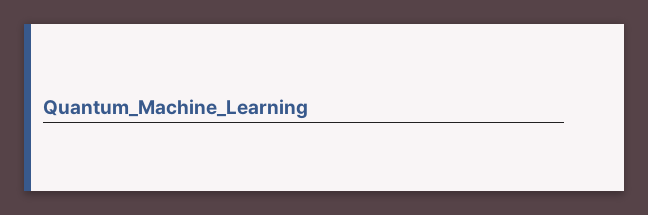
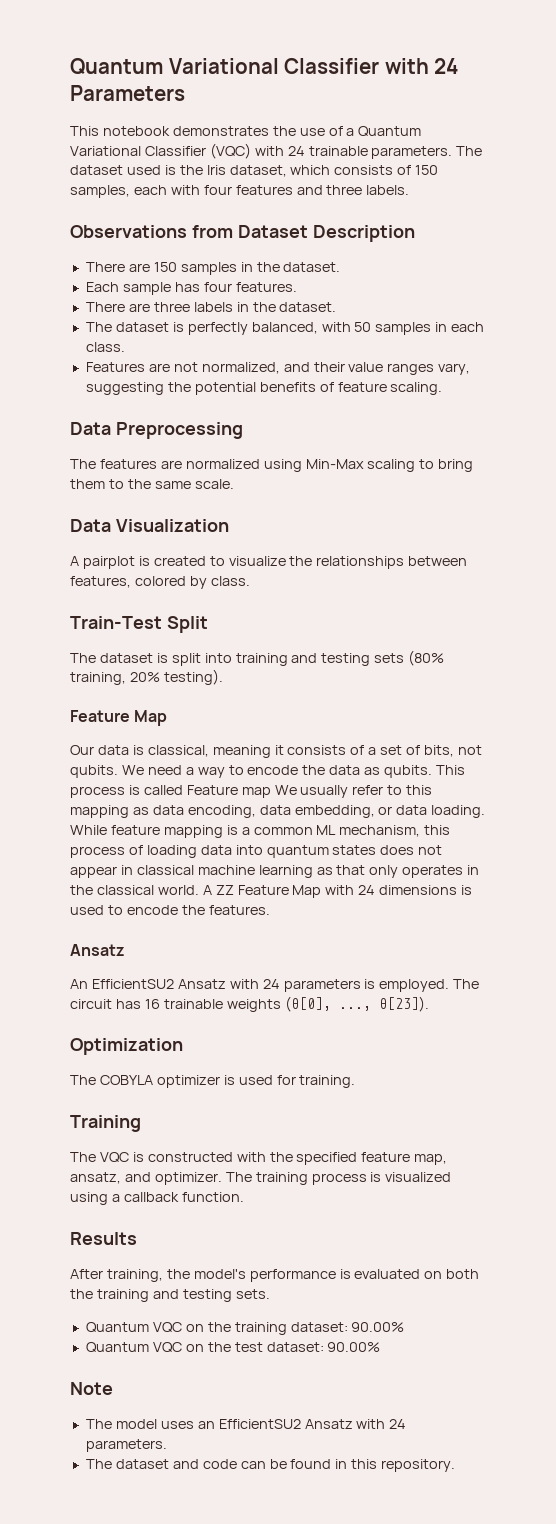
- Quantum_Machine_Learning
+ Quantum Variational Classifier with 24 Parameters
+ This notebook demonstrates the use of a Quantum Variational Classifier (VQC) with 24 trainable parameters. The dataset used is the Iris dataset, which consists of 150 samples, each with four features and three labels.
+ Observations from Dataset Description
+ There are 150 samples in the dataset.
+ Each sample has four features.
+ There are three labels in the dataset.
+ The dataset is perfectly balanced, with 50 samples in each class.
+ Features are not normalized, and their value ranges vary, suggesting the potential benefits of feature scaling.
+ Data Preprocessing
+ The features are normalized using Min-Max scaling to bring them to the same scale.
+ Data Visualization
+ A pairplot is created to visualize the relationships between features, colored by class.
+ Train-Test Split
+ The dataset is split into training and testing sets (80% training, 20% testing).
+ Feature Map
+ Our data is classical, meaning it consists of a set of bits, not qubits. We need a way to encode the data as qubits. This process is called Feature map We usually refer to this mapping as data encoding, data embedding, or data loading. While feature mapping is a common ML mechanism, this process of loading data into quantum states does not appear in classical machine learning as that only operates in the classical world. A ZZ Feature Map with 24 dimensions is used to encode the features.
+ Ansatz
+ An EfficientSU2 Ansatz with 24 parameters is employed. The circuit has 16 trainable weights (θ[0], ..., θ[23]).
+ Optimization
+ The COBYLA optimizer is used for training.
+ Training
+ The VQC is constructed with the specified feature map, ansatz, and optimizer. The training process is visualized using a callback function.
+ Results
+ After training, the model's performance is evaluated on both the training and testing sets.
+ Quantum VQC on the training dataset: 90.00%
+ Quantum VQC on the test dataset: 90.00%
+ Note
+ The model uses an EfficientSU2 Ansatz with 24 parameters.
+ The dataset and code can be found in this repository.

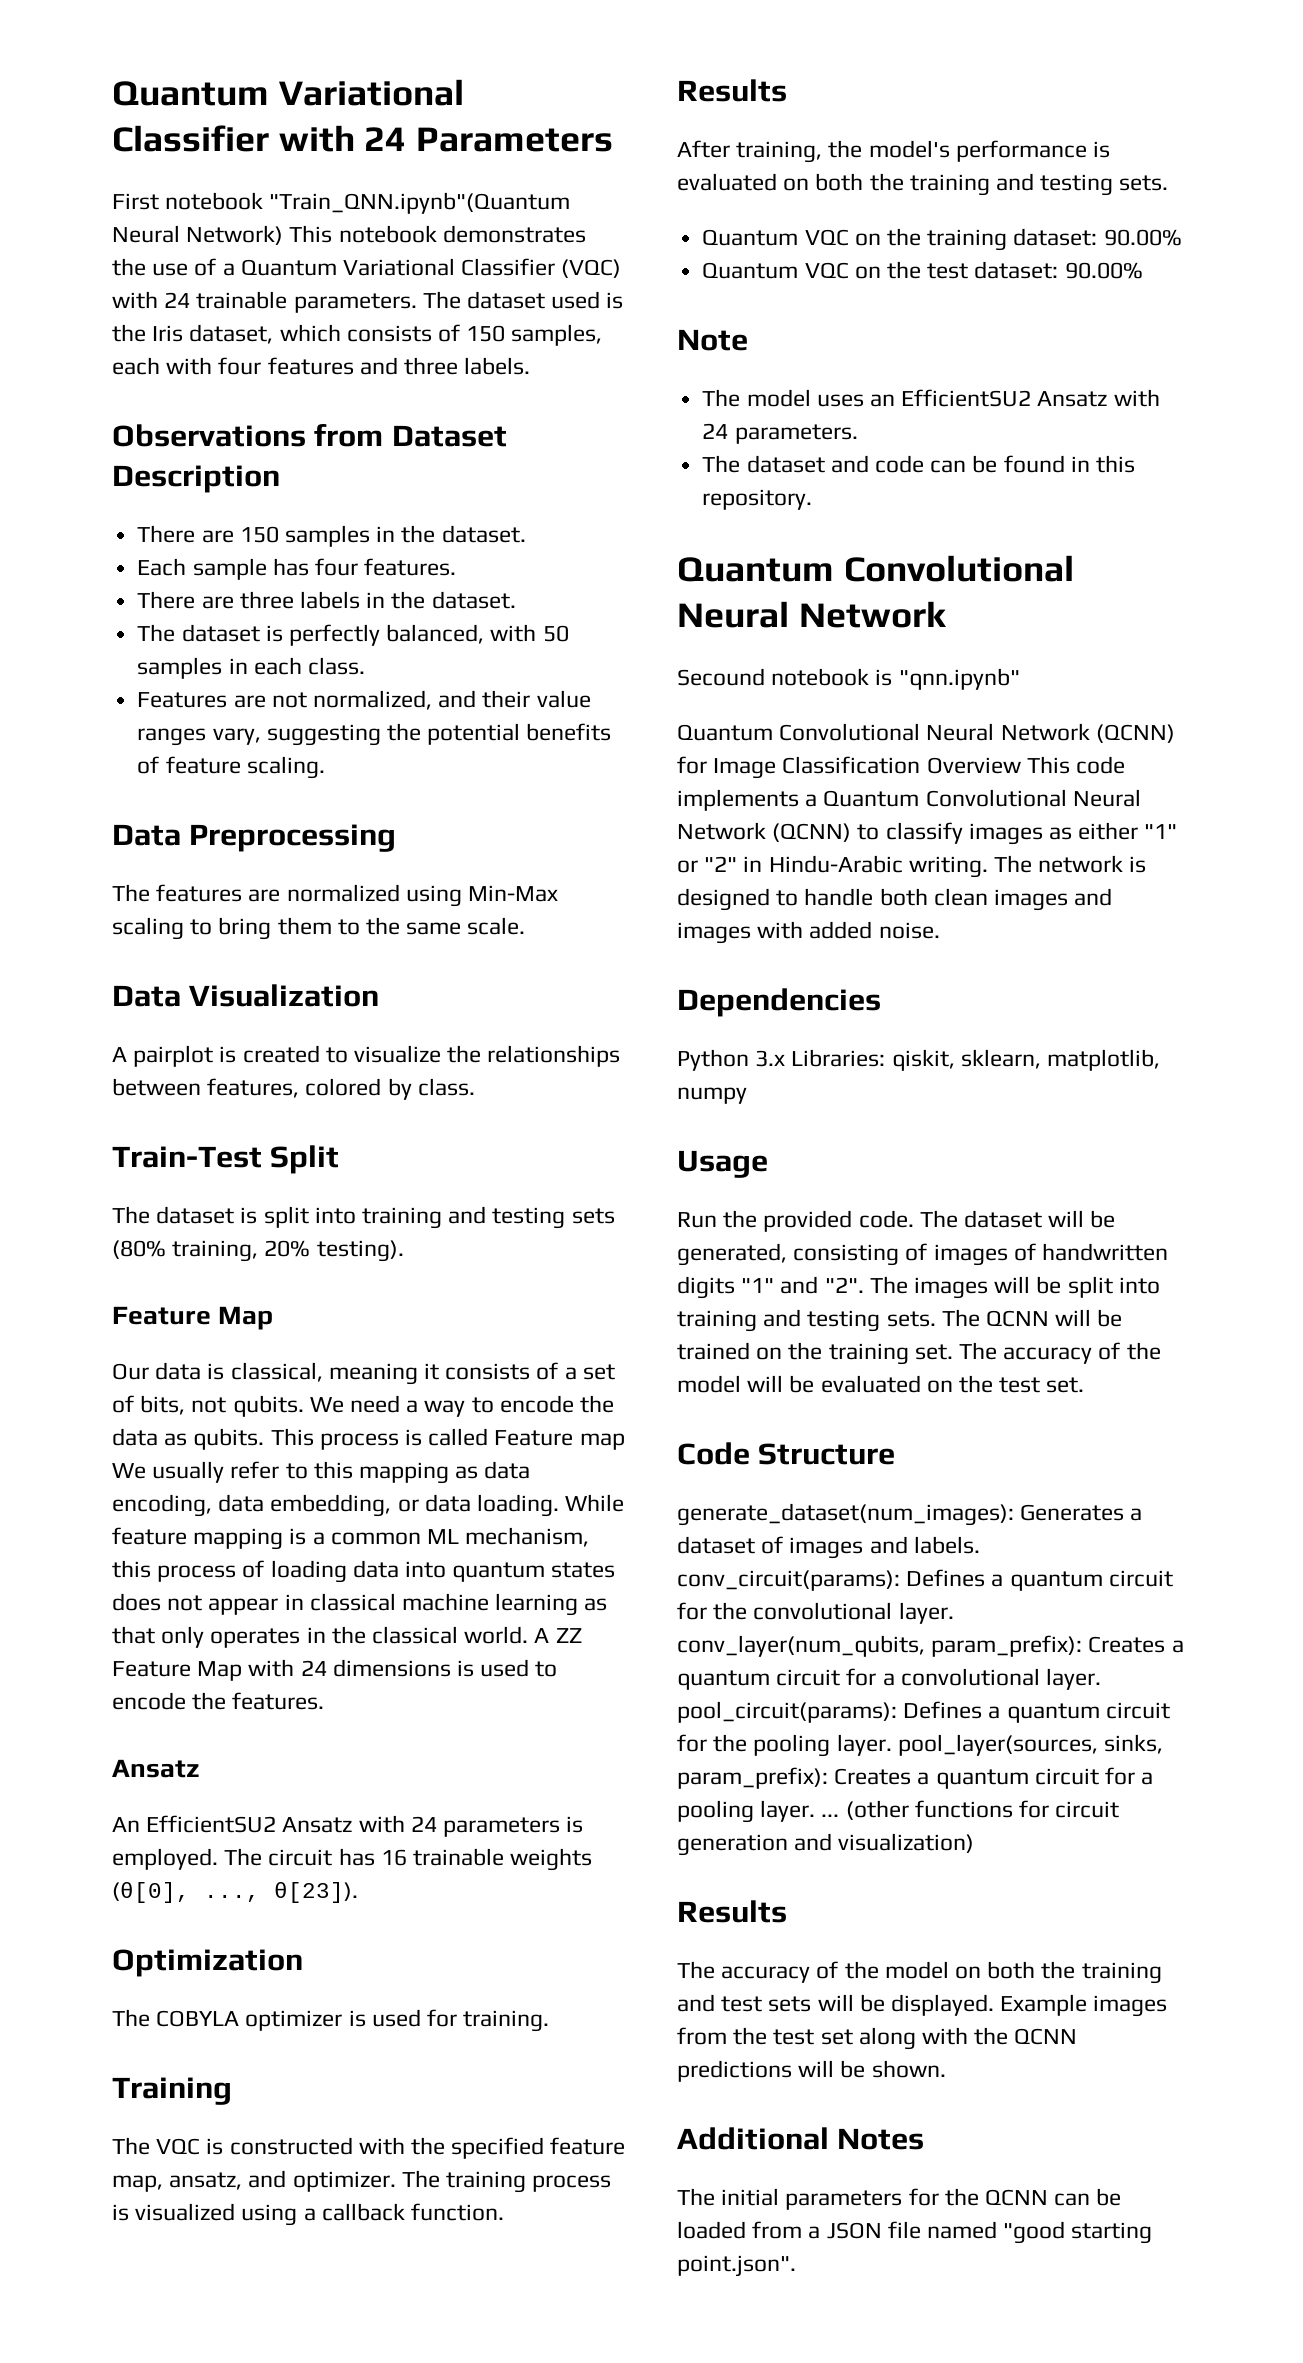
- This notebook demonstrates the use of a Quantum Variational Classifier (VQC) with 24 trainable parameters.
+ First notebook "Train_QNN.ipynb"(Quantum Neural Network) This notebook demonstrates the use of a Quantum Variational Classifier (VQC) with 24 trainable parameters.
  The dataset and code can be found in this repository.
+ Quantum Convolutional Neural Network
+ Secound notebook is "qnn.ipynb"
+ Quantum Convolutional Neural Network (QCNN) for Image Classification Overview This code implements a Quantum Convolutional Neural Network (QCNN) to classify images as either "1" or "2" in Hindu-Arabic writing. The network is designed to handle both clean images and images with added noise.
+ Dependencies
+ Python 3.x Libraries: qiskit, sklearn, matplotlib, numpy
+ Usage
+ Run the provided code. The dataset will be generated, consisting of images of handwritten digits "1" and "2". The images will be split into training and testing sets. The QCNN will be trained on the training set. The accuracy of the model will be evaluated on the test set.
+ Code Structure
+ generate_dataset(num_images): Generates a dataset of images and labels. conv_circuit(params): Defines a quantum circuit for the convolutional layer. conv_layer(num_qubits, param_prefix): Creates a quantum circuit for a convolutional layer. pool_circuit(params): Defines a quantum circuit for the pooling layer. pool_layer(sources, sinks, param_prefix): Creates a quantum circuit for a pooling layer. ... (other functions for circuit generation and visualization)
+ Results
+ The accuracy of the model on both the training and test sets will be displayed. Example images from the test set along with the QCNN predictions will be shown.
+ Additional Notes
+ The initial parameters for the QCNN can be loaded from a JSON file named "good starting point.json".

